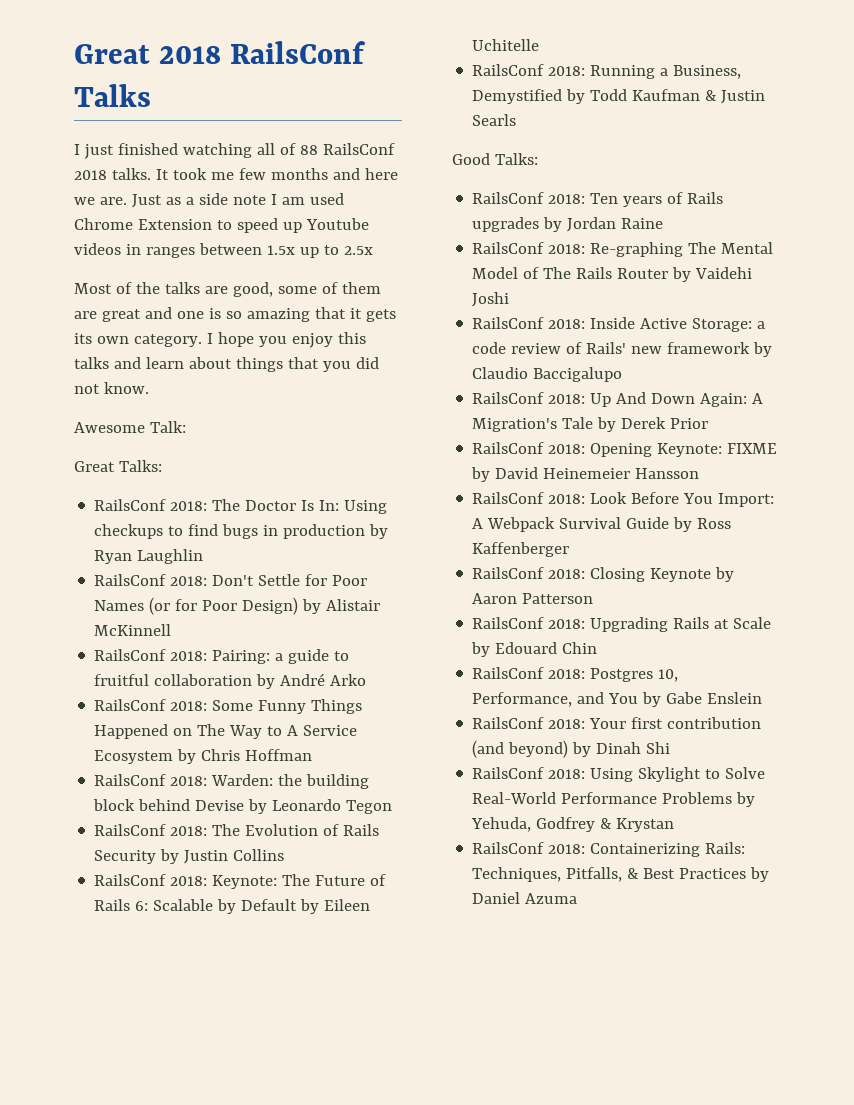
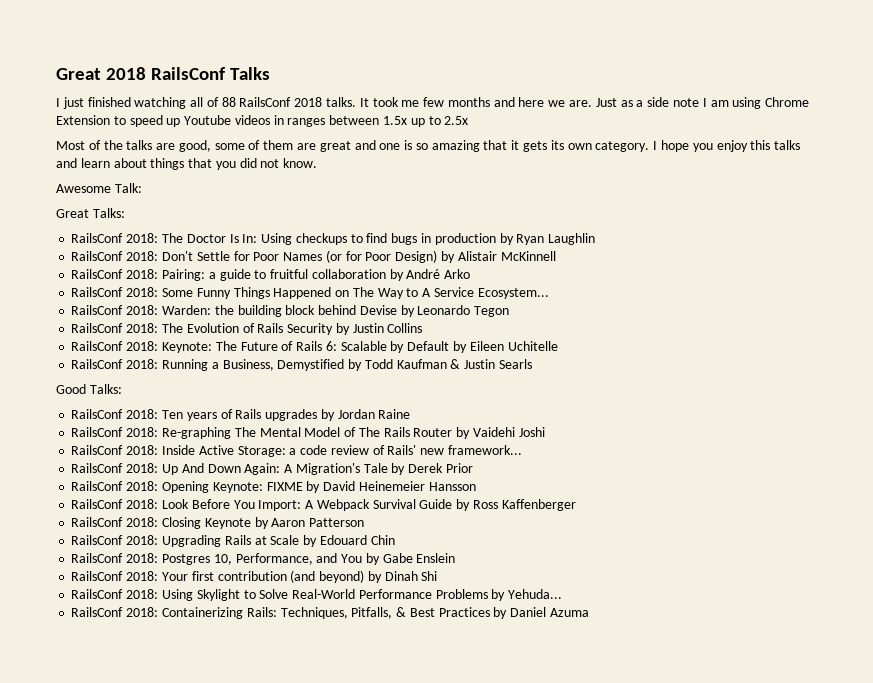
- Just as a side note I am used Chrome Extension to speed up Youtube videos in ranges between 1.5x up to 2.5x
+ Just as a side note I am using Chrome Extension to speed up Youtube videos in ranges between 1.5x up to 2.5x
- RailsConf 2018: Some Funny Things Happened on The Way to A Service Ecosystem by Chris Hoffman
+ RailsConf 2018: Some Funny Things Happened on The Way to A Service Ecosystem...
- RailsConf 2018: Inside Active Storage: a code review of Rails' new framework by Claudio Baccigalupo
+ RailsConf 2018: Inside Active Storage: a code review of Rails' new framework...
- RailsConf 2018: Using Skylight to Solve Real-World Performance Problems by Yehuda, Godfrey & Krystan
+ RailsConf 2018: Using Skylight to Solve Real-World Performance Problems by Yehuda...

